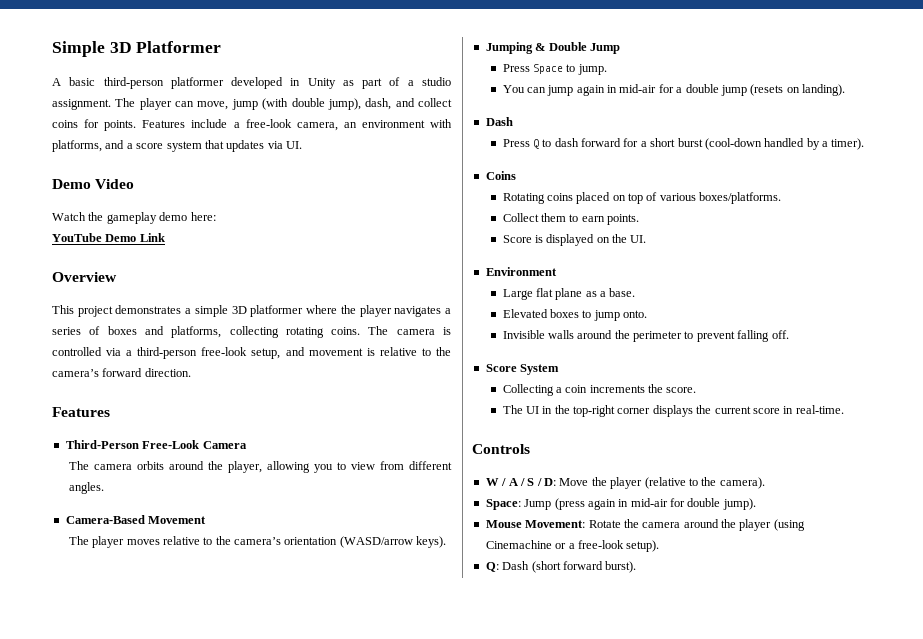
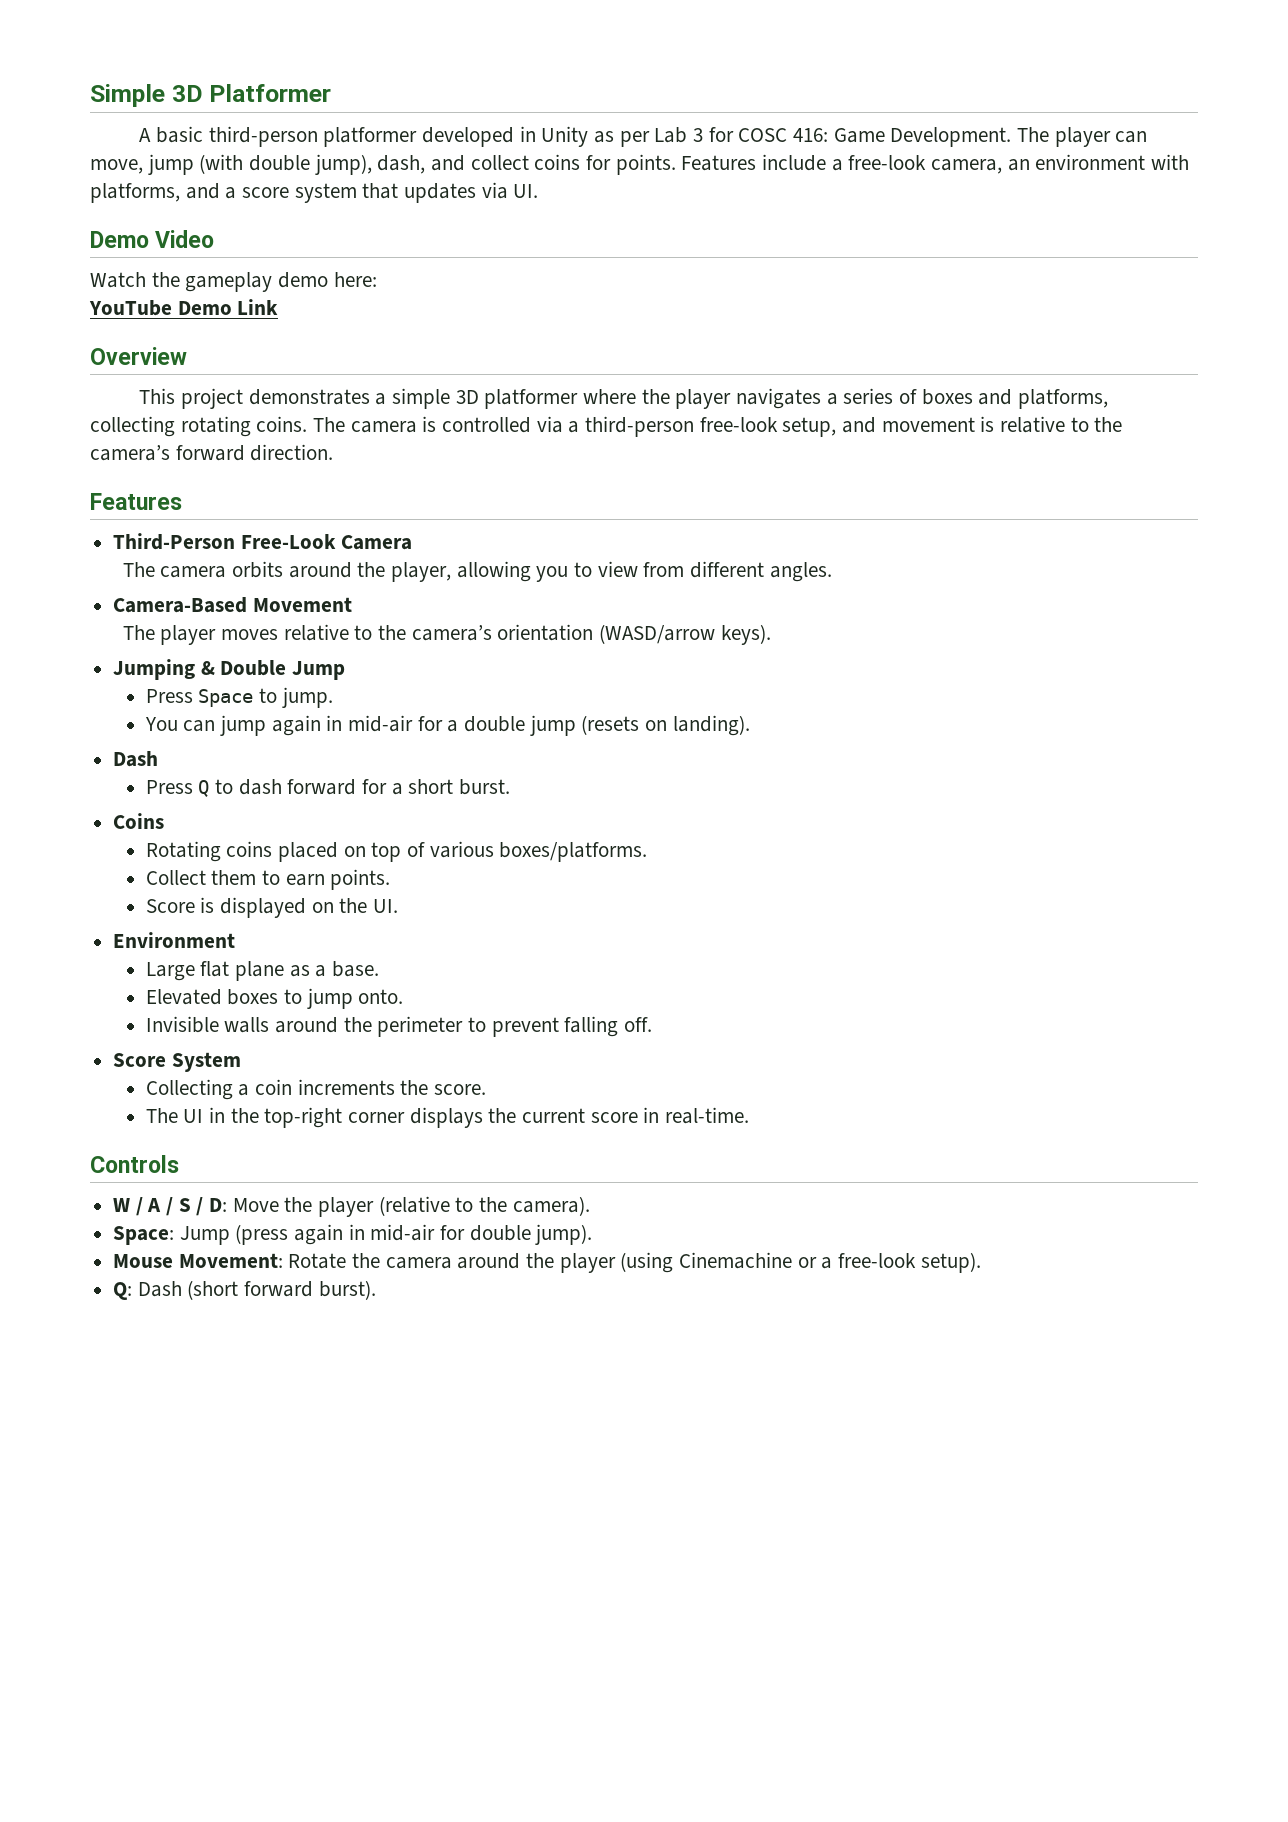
- A basic third-person platformer developed in Unity as part of a studio assignment.
+ A basic third-person platformer developed in Unity as per Lab 3 for COSC 416: Game Development.
- Press Q to dash forward for a short burst (cool-down handled by a timer).
+ Press Q to dash forward for a short burst.

